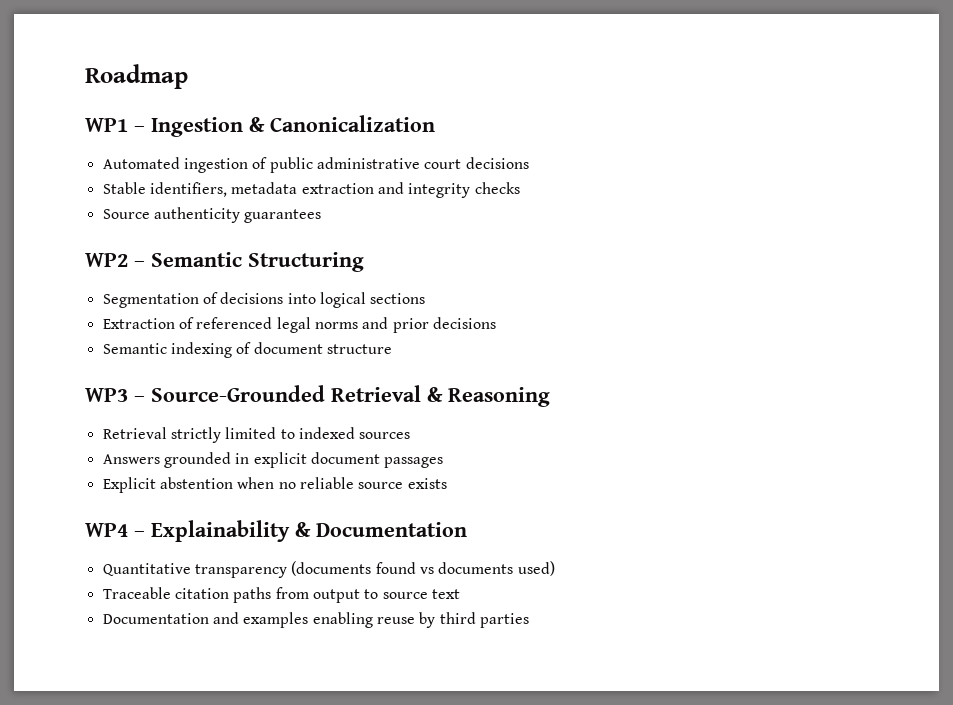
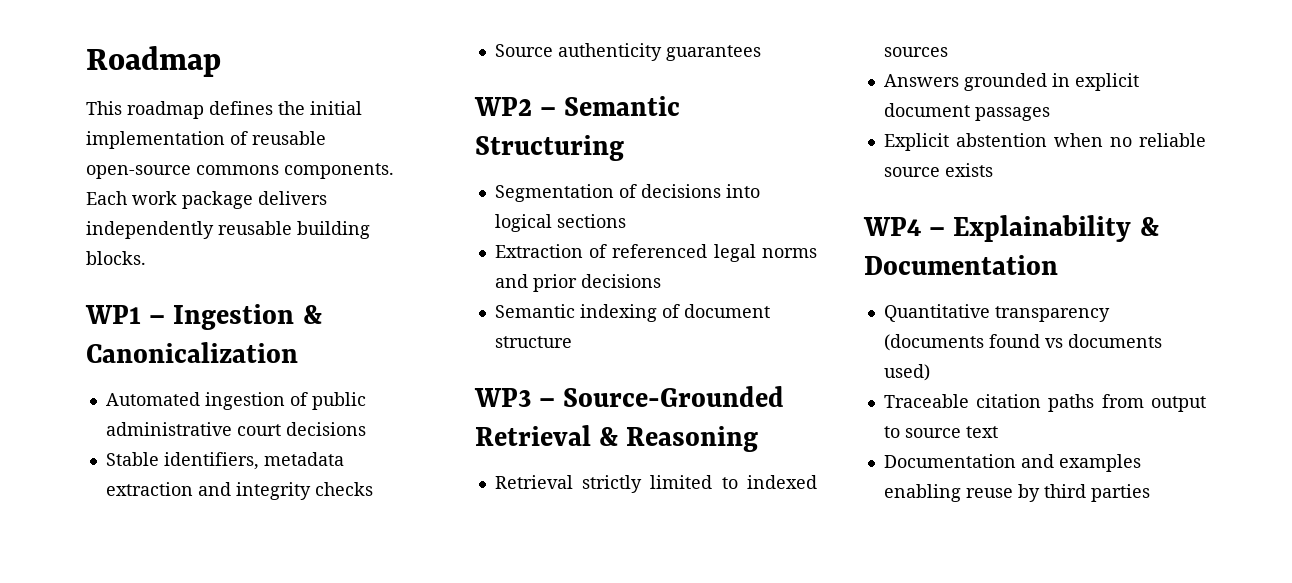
+ This roadmap defines the initial implementation of reusable open-source commons components. Each work package delivers independently reusable building blocks.

